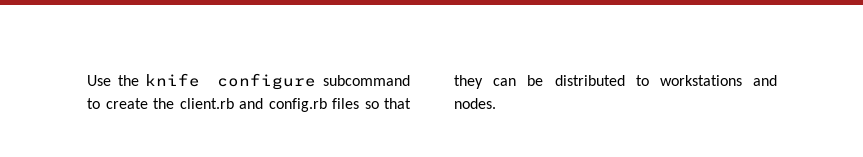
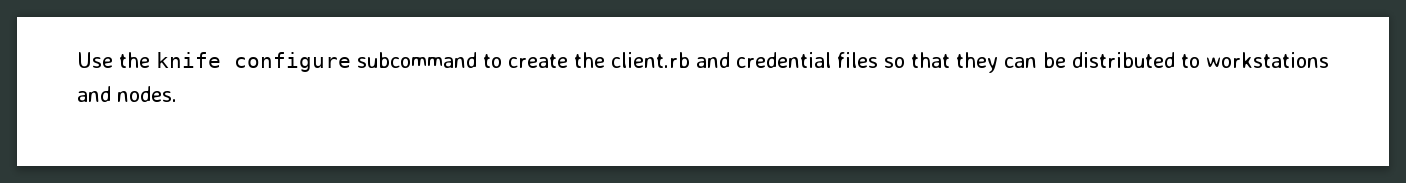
- Use the knife configure subcommand to create the client.rb and config.rb files so that they can be distributed to workstations and nodes.
+ Use the knife configure subcommand to create the client.rb and credential files so that they can be distributed to workstations and nodes.

